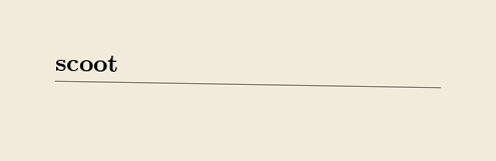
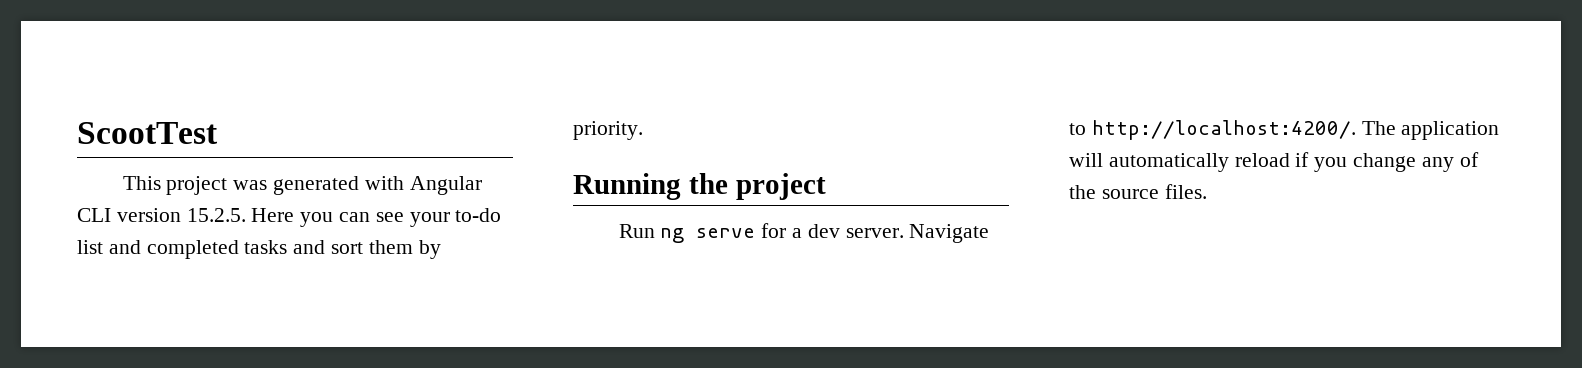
- scoot
+ ScootTest
+ This project was generated with Angular CLI version 15.2.5. Here you can see your to-do list and completed tasks and sort them by priority.
+ Running the project
+ Run ng serve for a dev server. Navigate to http://localhost:4200/. The application will automatically reload if you change any of the source files.

